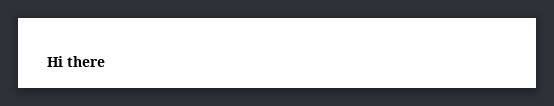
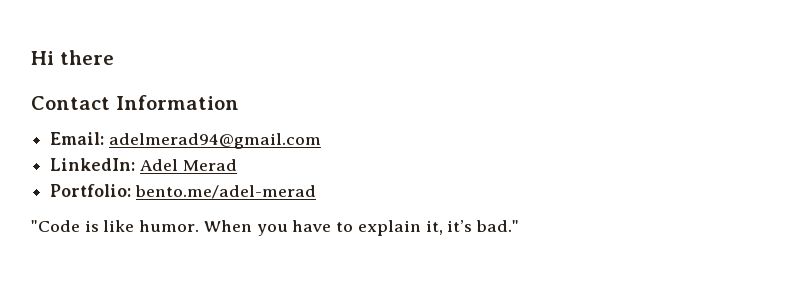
+ Contact Information
+ Email: adelmerad94@gmail.com
+ LinkedIn: Adel Merad
+ Portfolio: bento.me/adel-merad
+ "Code is like humor. When you have to explain it, it’s bad."

